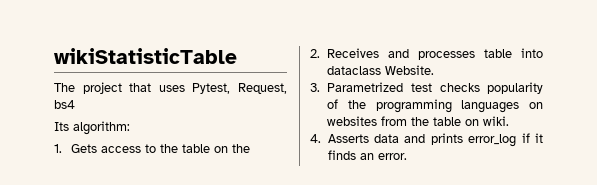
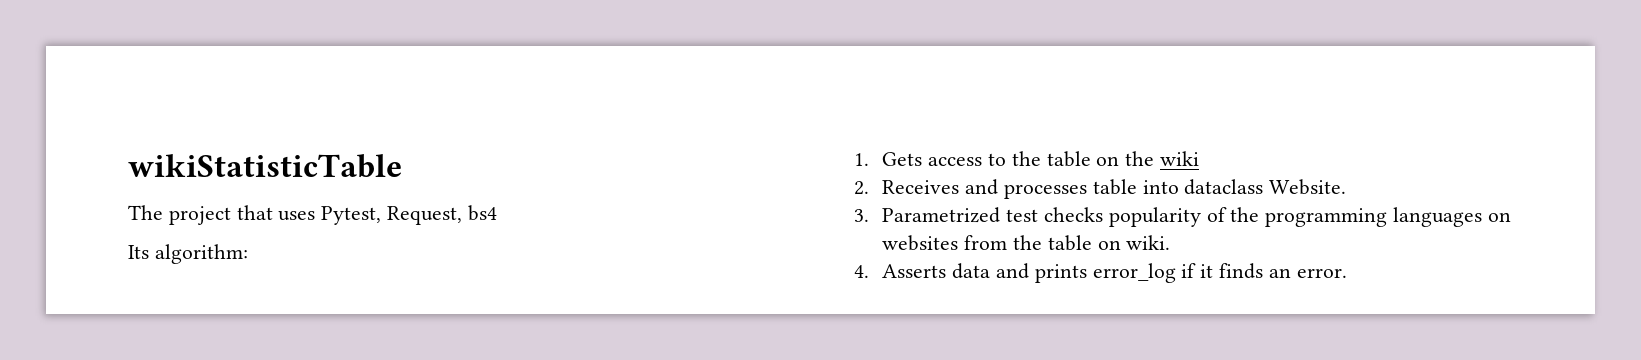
- 1. Gets access to the table on the
+ 1. Gets access to the table on the wiki

